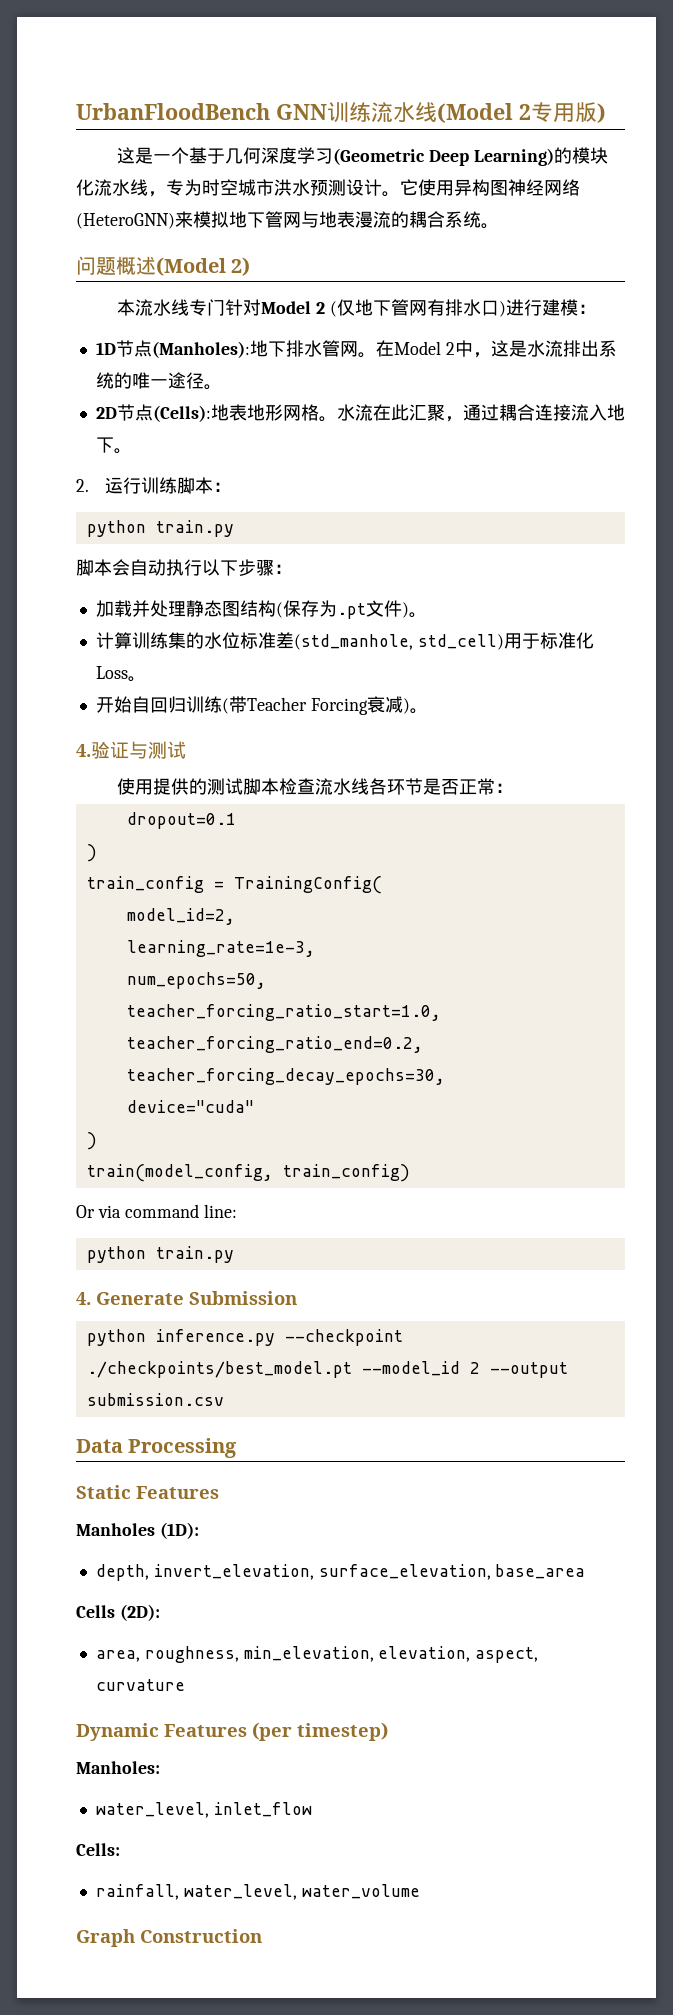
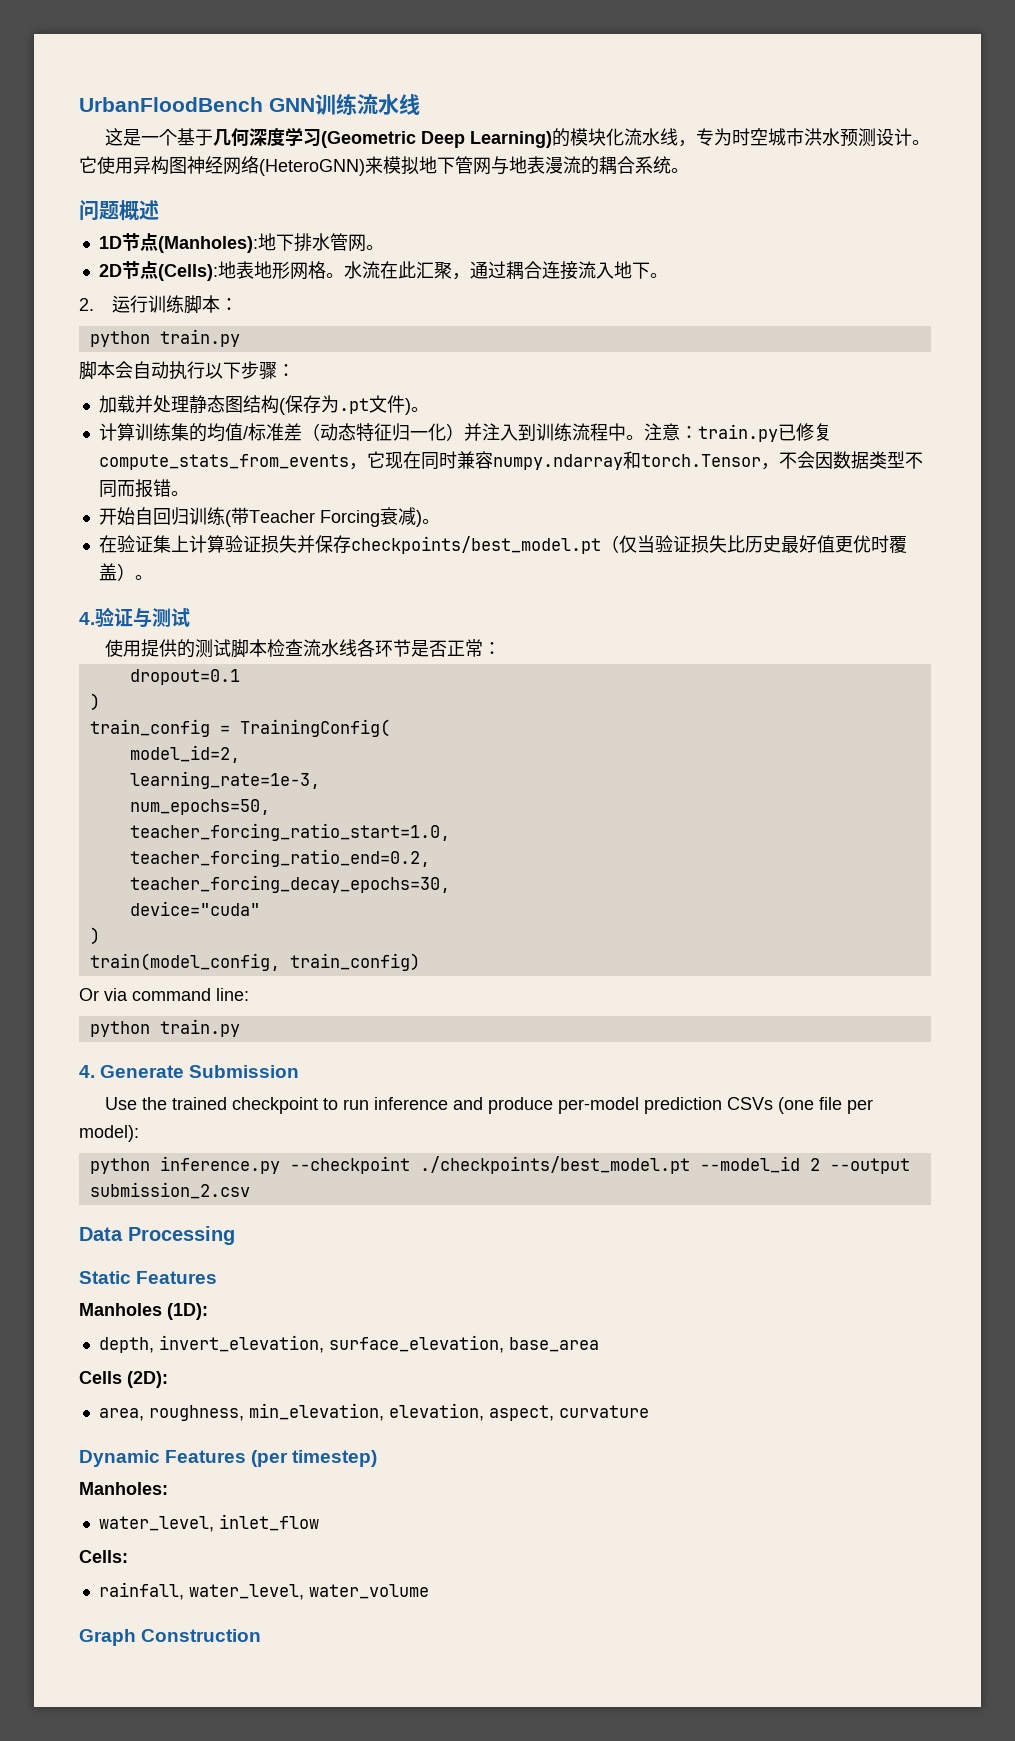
- UrbanFloodBench GNN训练流水线(Model 2专用版)
+ UrbanFloodBench GNN训练流水线
- 问题概述(Model 2)
- 本流水线专门针对Model 2 (仅地下管网有排水口)进行建模：
+ 问题概述
- 在Model 2中，这是水流排出系统的唯一途径。
- 计算训练集的水位标准差(std_manhole, std_cell)用于标准化Loss。
+ 计算训练集的均值/标准差（动态特征归一化）并注入到训练流程中。注意：train.py已修复compute_stats_from_events，它现在同时兼容numpy.ndarray和torch.Tensor，不会因数据类型不同而报错。
+ 在验证集上计算验证损失并保存checkpoints/best_model.pt（仅当验证损失比历史最好值更优时覆盖）。
+ Use the trained checkpoint to run inference and produce per-model prediction CSVs (one file per model):
- python inference.py --checkpoint ./checkpoints/best_model.pt --model_id 2 --output submission.csv
+ python inference.py --checkpoint ./checkpoints/best_model.pt --model_id 2 --output submission_2.csv

